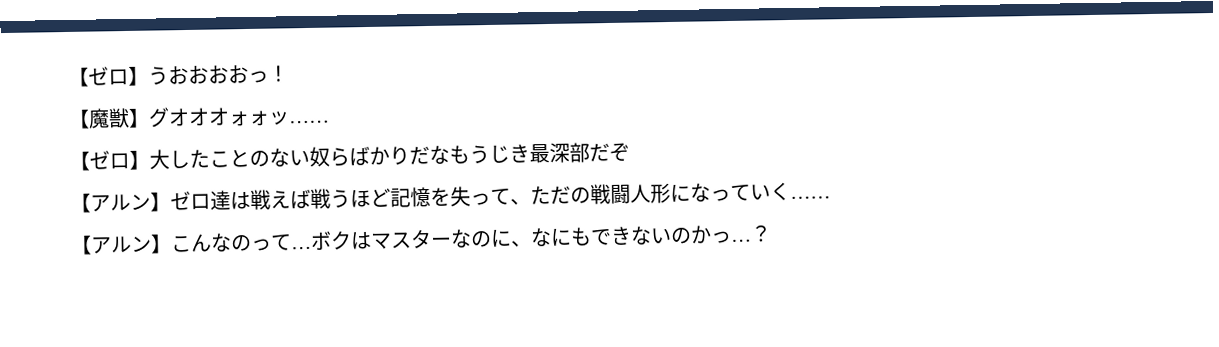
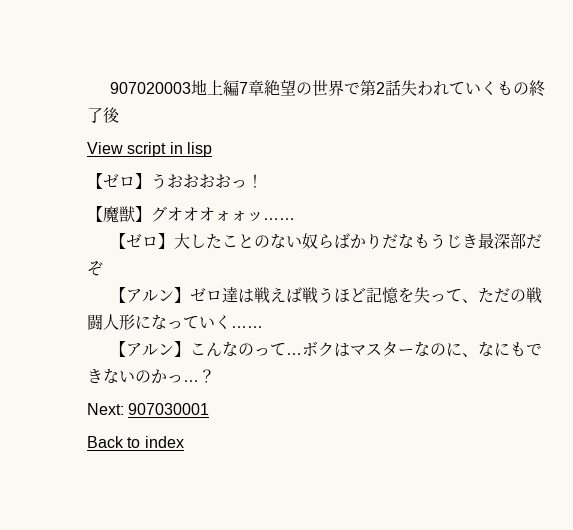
+ 907020003地上編7章絶望の世界で第2話失われていくもの終了後
+ View script in lisp
+ Next: 907030001
+ Back to index

